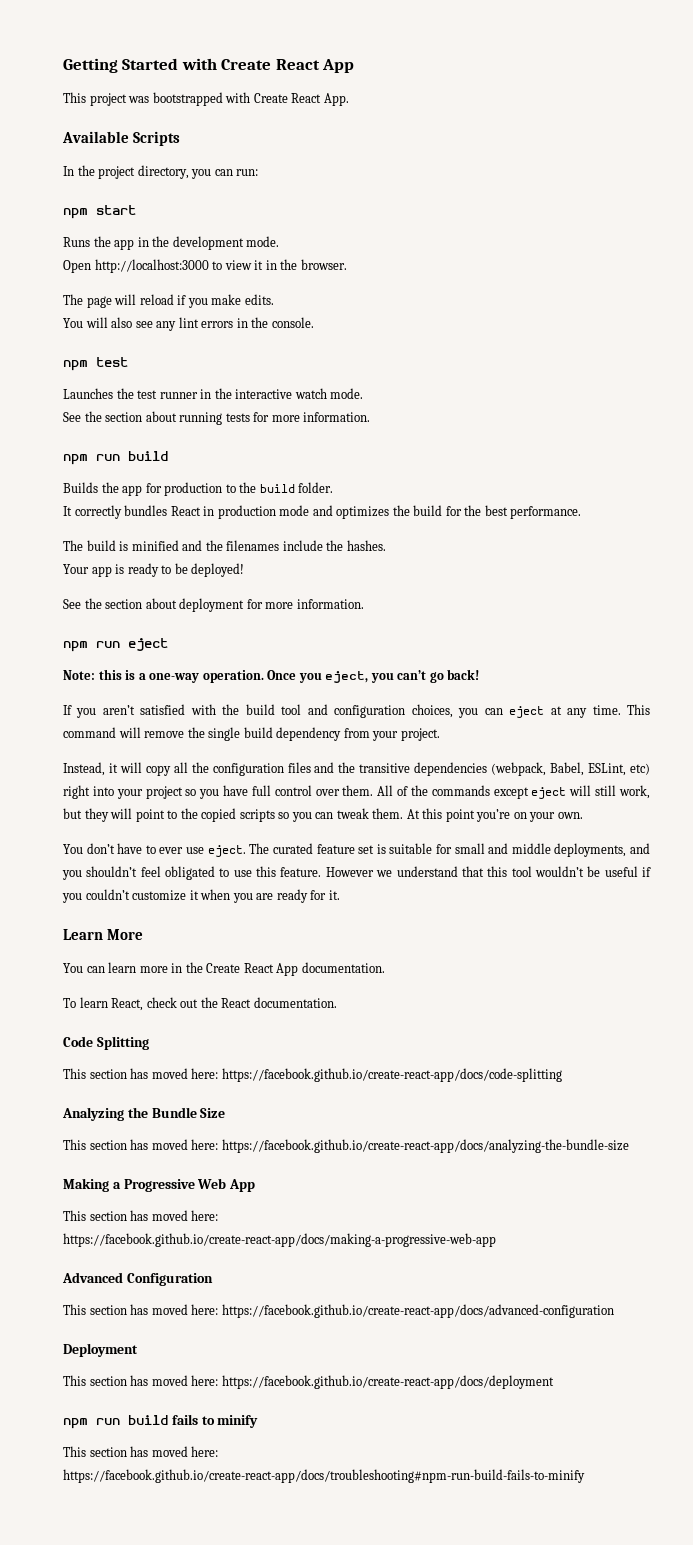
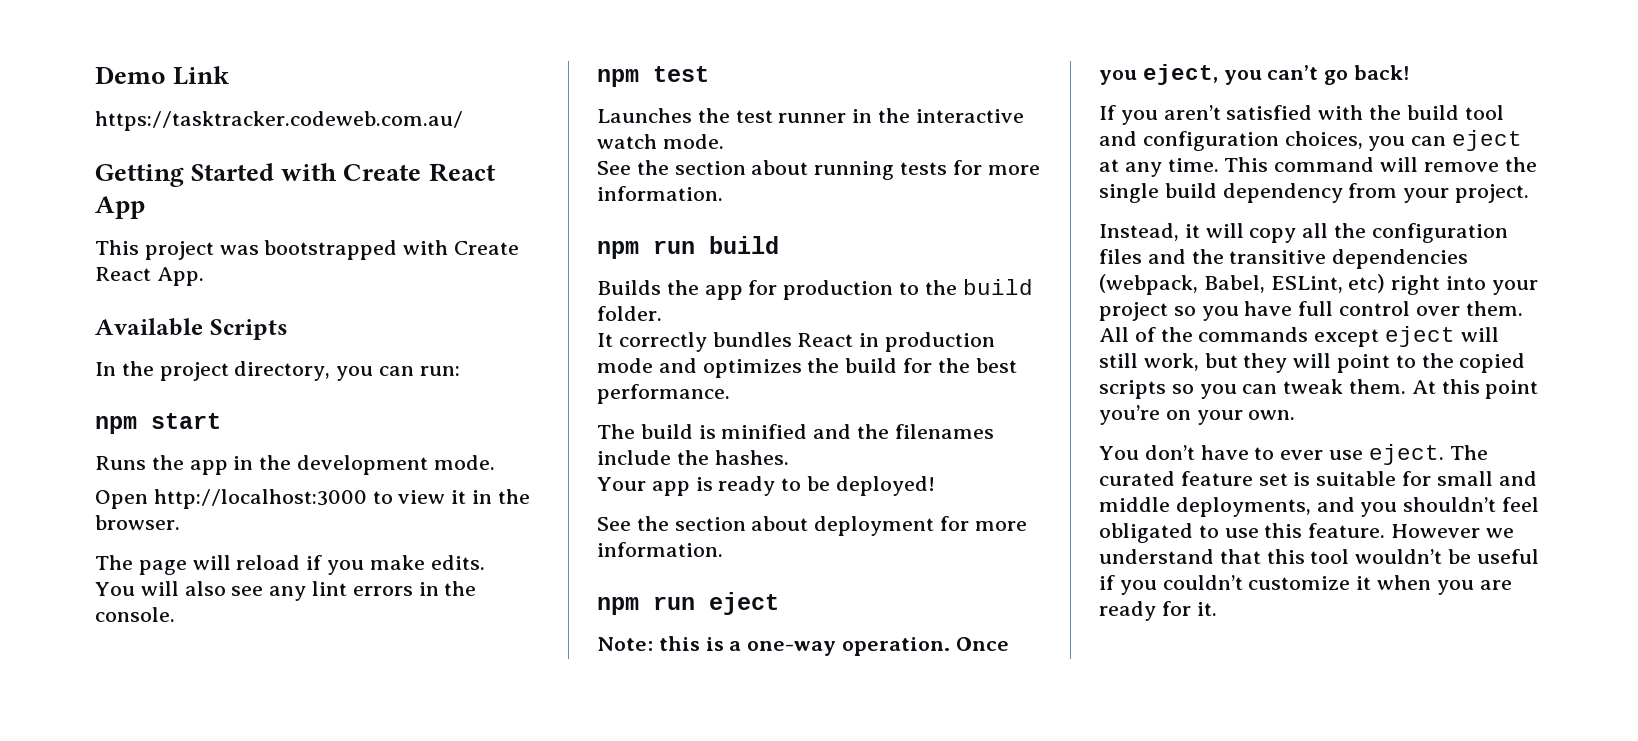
+ Demo Link
+ https://tasktracker.codeweb.com.au/
- Learn More
- You can learn more in the Create React App documentation.
- To learn React, check out the React documentation.
- Code Splitting
- This section has moved here: https://facebook.github.io/create-react-app/docs/code-splitting
- Analyzing the Bundle Size
- This section has moved here: https://facebook.github.io/create-react-app/docs/analyzing-the-bundle-size
- Making a Progressive Web App
- This section has moved here: https://facebook.github.io/create-react-app/docs/making-a-progressive-web-app
- Advanced Configuration
- This section has moved here: https://facebook.github.io/create-react-app/docs/advanced-configuration
- Deployment
- This section has moved here: https://facebook.github.io/create-react-app/docs/deployment
- npm run build fails to minify
- This section has moved here: https://facebook.github.io/create-react-app/docs/troubleshooting#npm-run-build-fails-to-minify

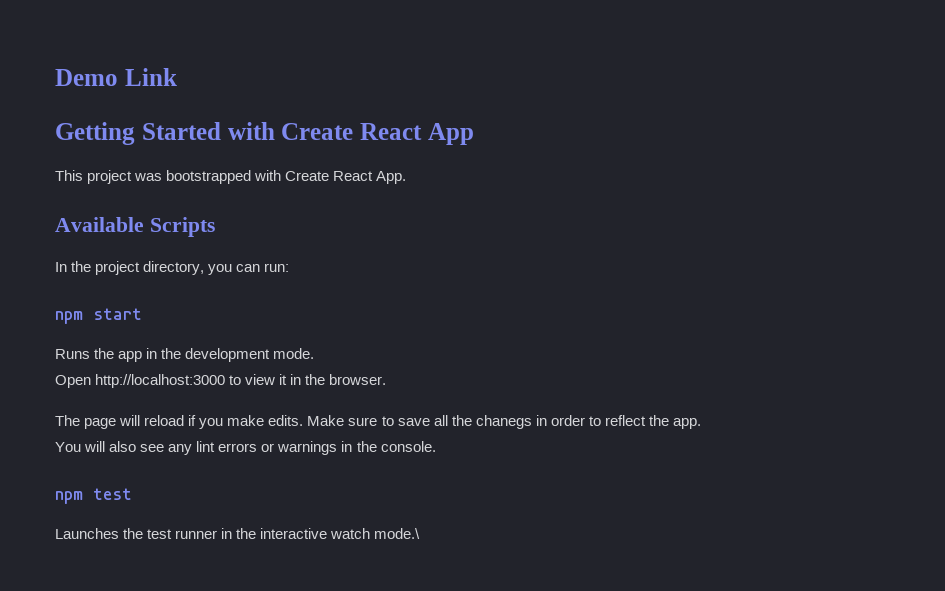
- https://tasktracker.codeweb.com.au/
+ Make sure to save all the chanegs in order to reflect the app.
- You will also see any lint errors in the console.
+ You will also see any lint errors or warnings in the console.
- Launches the test runner in the interactive watch mode.
- See the section about running tests for more information.
- npm run build
- Builds the app for production to the build folder.
- It correctly bundles React in production mode and optimizes the build for the best performance.
- The build is minified and the filenames include the hashes.
- Your app is ready to be deployed!
- See the section about deployment for more information.
- npm run eject
- Note: this is a one-way operation. Once you eject, you can’t go back!
- If you aren’t satisfied with the build tool and configuration choices, you can eject at any time. This command will remove the single build dependency from your project.
- Instead, it will copy all the configuration files and the transitive dependencies (webpack, Babel, ESLint, etc) right into your project so you have full control over them. All of the commands except eject will still work, but they will point to the copied scripts so you can tweak them. At this point you’re on your own.
- You don’t have to ever use eject. The curated feature set is suitable for small and middle deployments, and you shouldn’t feel obligated to use this feature. However we understand that this tool wouldn’t be useful if you couldn’t customize it when you are ready for it.
+ Launches the test runner in the interactive watch mode.\

